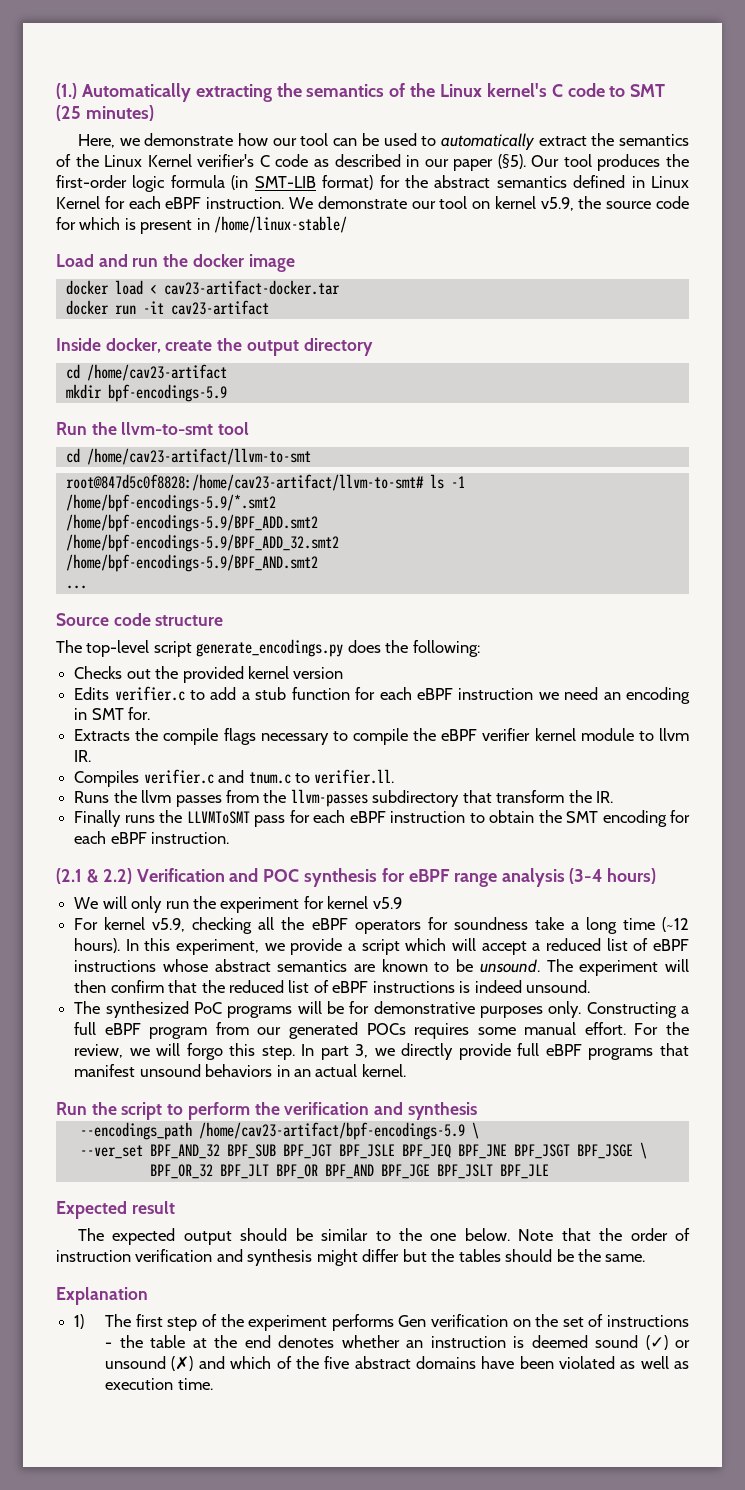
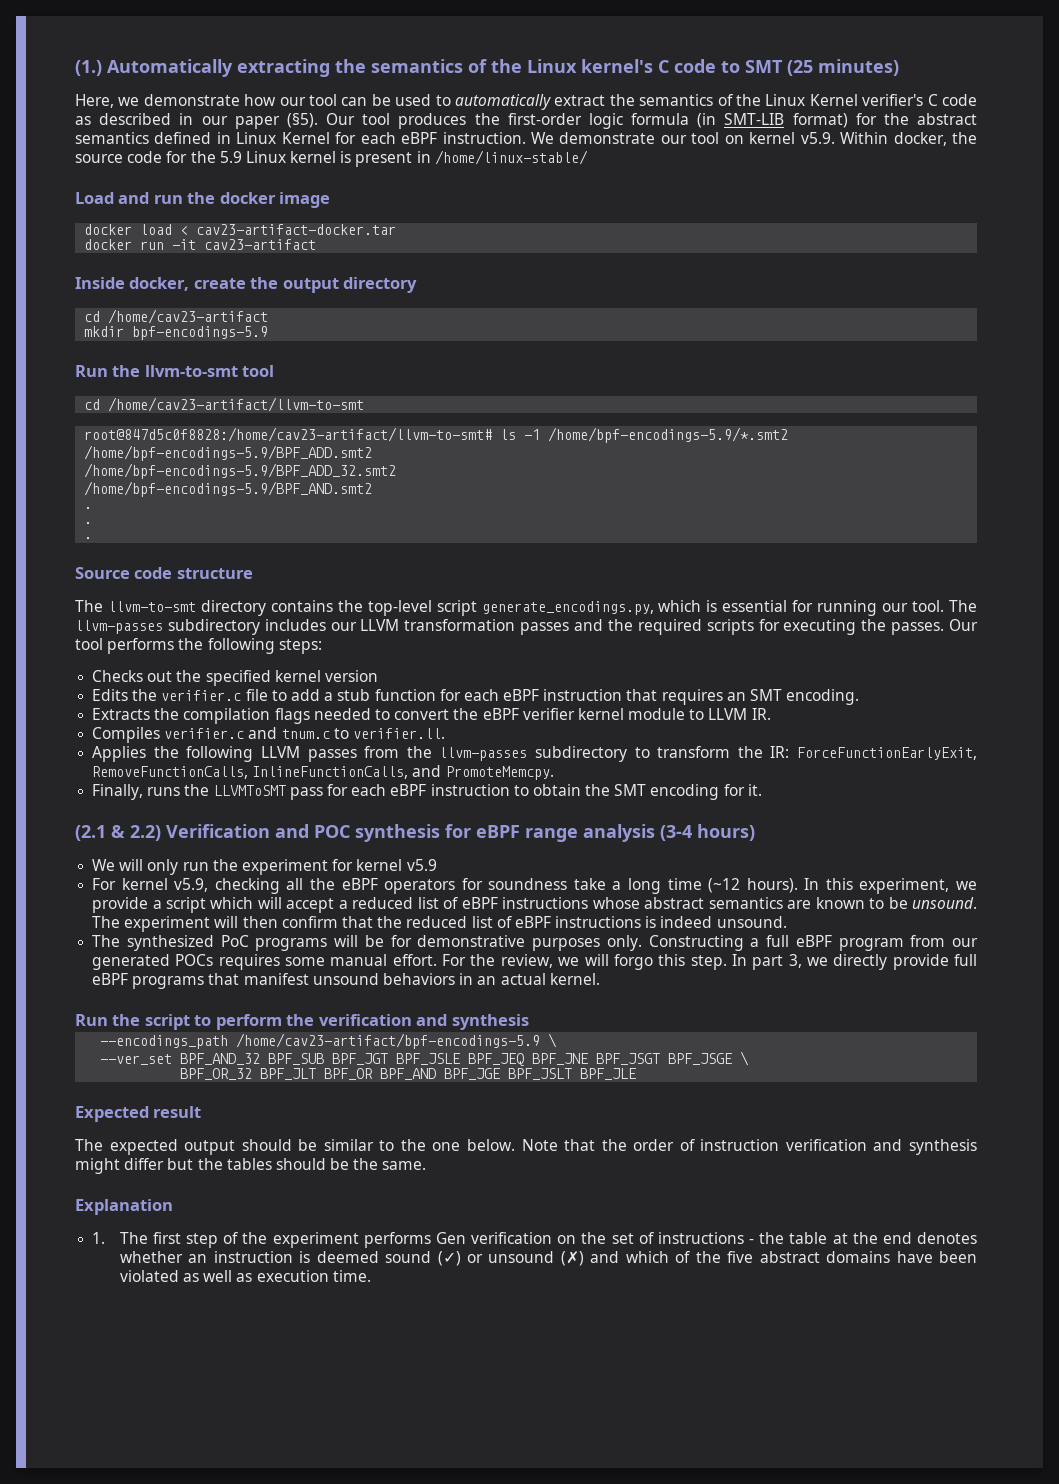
- We demonstrate our tool on kernel v5.9, the source code for which is present in /home/linux-stable/
+ We demonstrate our tool on kernel v5.9. Within docker, the source code for the 5.9 Linux kernel is present in /home/linux-stable/
  /home/bpf-encodings-5.9/BPF_AND.smt2
- ...
+ .
+ .
+ .
- The top-level script generate_encodings.py does the following:
+ The llvm-to-smt directory contains the top-level script generate_encodings.py, which is essential for running our tool. The llvm-passes subdirectory includes our LLVM transformation passes and the required scripts for executing the passes. Our tool performs the following steps:
- Checks out the provided kernel version
+ Checks out the specified kernel version
- Edits verifier.c to add a stub function for each eBPF instruction we need an encoding in SMT for.
- Extracts the compile flags necessary to compile the eBPF verifier kernel module to llvm IR.
+ Edits the verifier.c file to add a stub function for each eBPF instruction that requires an SMT encoding.
+ Extracts the compilation flags needed to convert the eBPF verifier kernel module to LLVM IR.
- Runs the llvm passes from the llvm-passes subdirectory that transform the IR.
- Finally runs the LLVMToSMT pass for each eBPF instruction to obtain the SMT encoding for each eBPF instruction.
+ Applies the following LLVM passes from the llvm-passes subdirectory to transform the IR: ForceFunctionEarlyExit, RemoveFunctionCalls, InlineFunctionCalls, and PromoteMemcpy.
+ Finally, runs the LLVMToSMT pass for each eBPF instruction to obtain the SMT encoding for it.
- 1) The first step of the experiment performs Gen verification on the set of instructions - the table at the end denotes whether an instruction is deemed sound (✓) or unsound (✗) and which of the five abstract domains have been violated as well as execution time.
+ 1. The first step of the experiment performs Gen verification on the set of instructions - the table at the end denotes whether an instruction is deemed sound (✓) or unsound (✗) and which of the five abstract domains have been violated as well as execution time.

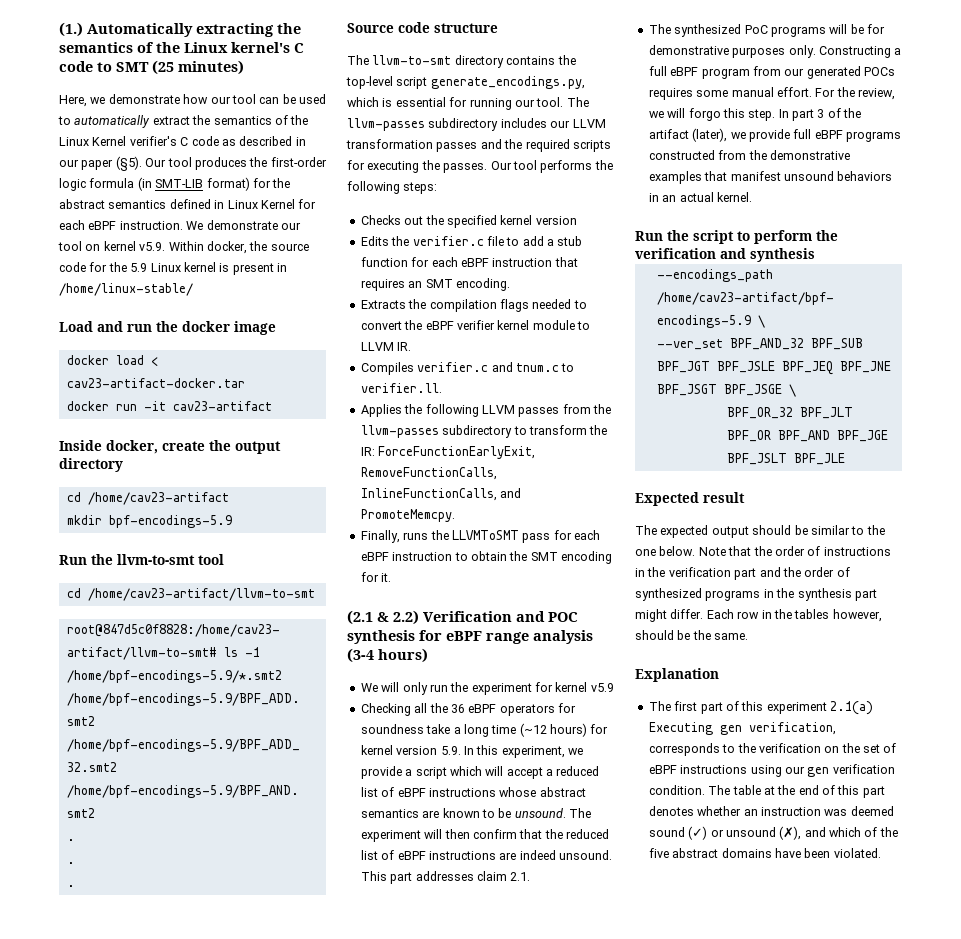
- For kernel v5.9, checking all the eBPF operators for soundness take a long time (~12 hours). In this experiment, we provide a script which will accept a reduced list of eBPF instructions whose abstract semantics are known to be unsound.
+ Checking all the 36 eBPF operators for soundness take a long time (~12 hours) for kernel version 5.9. In this experiment, we provide a script which will accept a reduced list of eBPF instructions whose abstract semantics are known to be unsound.
- The experiment will then confirm that the reduced list of eBPF instructions is indeed unsound.
+ The experiment will then confirm that the reduced list of eBPF instructions are indeed unsound. This part addresses claim 2.1.
- In part 3, we directly provide full eBPF programs that manifest unsound behaviors in an actual kernel.
+ In part 3 of the artifact (later), we provide full eBPF programs constructed from the demonstrative examples that manifest unsound behaviors in an actual kernel.
- Note that the order of instruction verification and synthesis might differ but the tables should be the same.
+ Note that the order of instructions in the verification part and the order of synthesized programs in the synthesis part might differ. Each row in the tables however, should be the same.
- 1. The first step of the experiment performs Gen verification on the set of instructions - the table at the end denotes whether an instruction is deemed sound (✓) or unsound (✗) and which of the five abstract domains have been violated as well as execution time.
+ The first part of this experiment 2.1(a) Executing gen verification, corresponds to the verification on the set of eBPF instructions using our gen verification condition. The table at the end of this part denotes whether an instruction was deemed sound (✓) or unsound (✗), and which of the five abstract domains have been violated.

